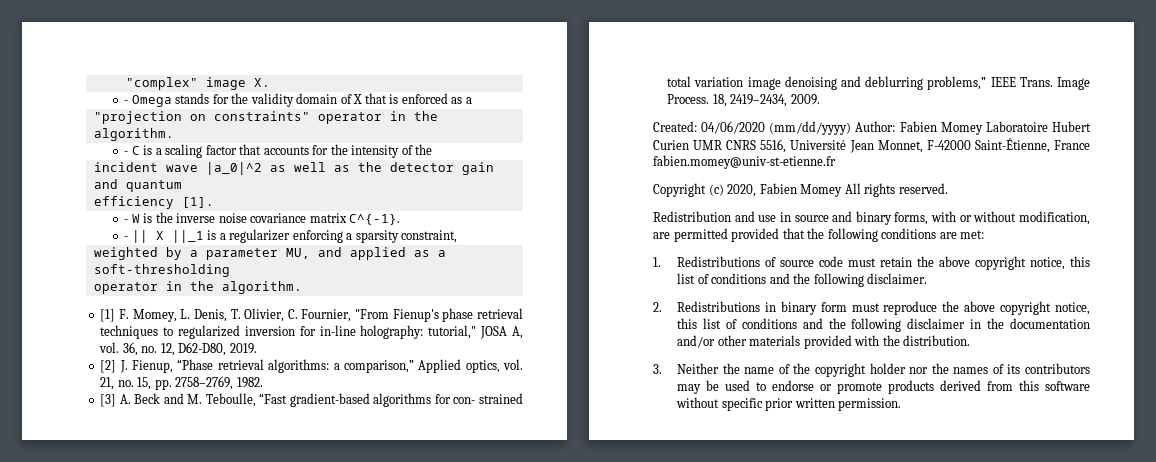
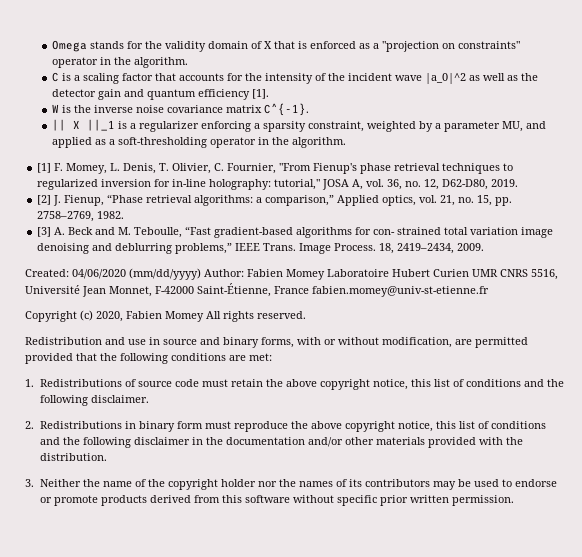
- "complex" image X.
- - Omega stands for the validity domain of X that is enforced as a
- "projection on constraints" operator in the algorithm.
+ Omega stands for the validity domain of X that is enforced as a "projection on constraints" operator in the algorithm.
- - C is a scaling factor that accounts for the intensity of the
- incident wave |a_0|^2 as well as the detector gain and quantum
- efficiency [1].
+ C is a scaling factor that accounts for the intensity of the incident wave |a_0|^2 as well as the detector gain and quantum efficiency [1].
- - W is the inverse noise covariance matrix C^{-1}.
+ W is the inverse noise covariance matrix C^{-1}.
- - || X ||_1 is a regularizer enforcing a sparsity constraint,
- weighted by a parameter MU, and applied as a soft-thresholding
- operator in the algorithm.
+ || X ||_1 is a regularizer enforcing a sparsity constraint, weighted by a parameter MU, and applied as a soft-thresholding operator in the algorithm.

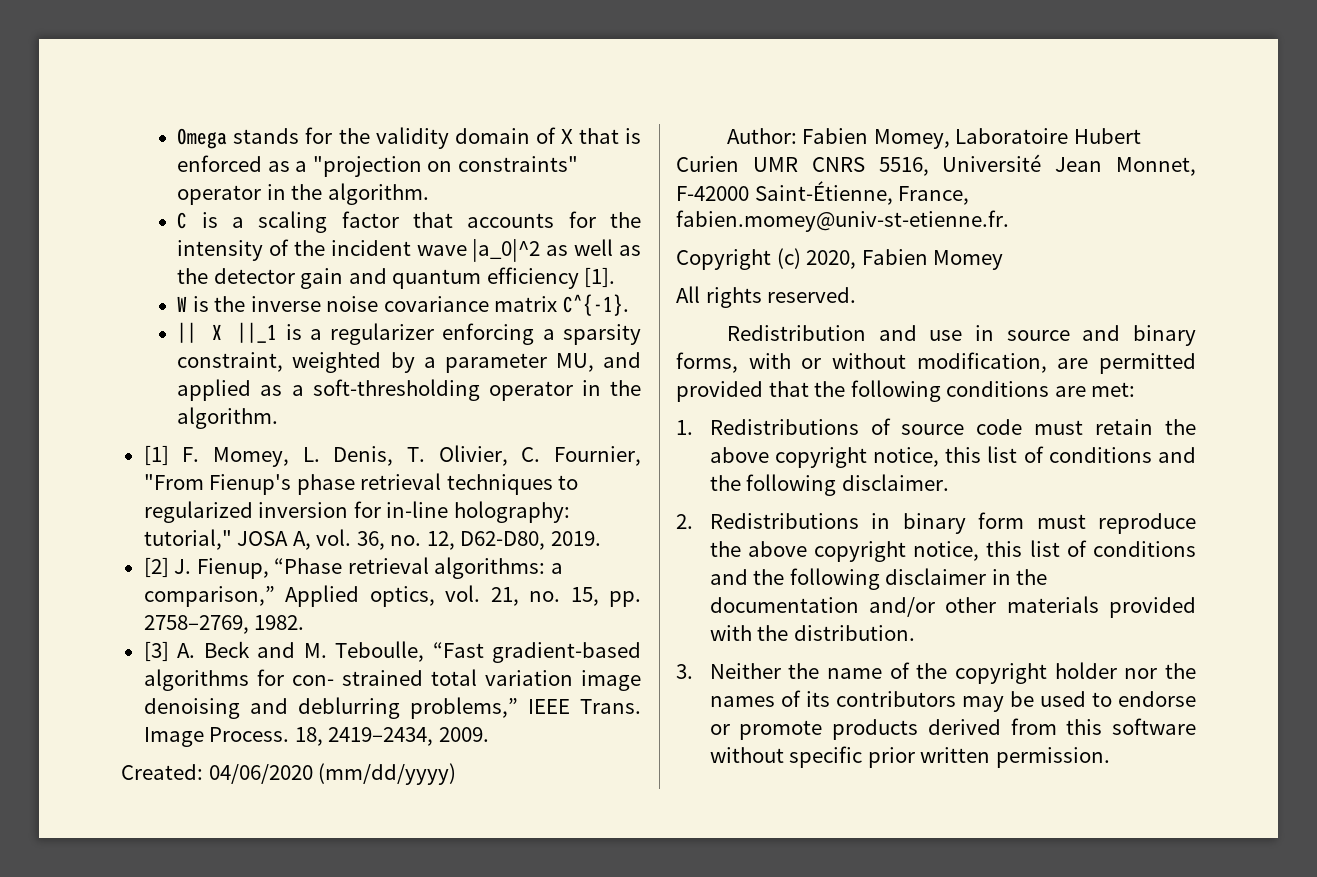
- Created: 04/06/2020 (mm/dd/yyyy) Author: Fabien Momey Laboratoire Hubert Curien UMR CNRS 5516, Université Jean Monnet, F-42000 Saint-Étienne, France fabien.momey@univ-st-etienne.fr
+ Created: 04/06/2020 (mm/dd/yyyy)
+ Author: Fabien Momey, Laboratoire Hubert Curien UMR CNRS 5516, Université Jean Monnet, F-42000 Saint-Étienne, France, fabien.momey@univ-st-etienne.fr.
- Copyright (c) 2020, Fabien Momey All rights reserved.
+ Copyright (c) 2020, Fabien Momey
+ All rights reserved.

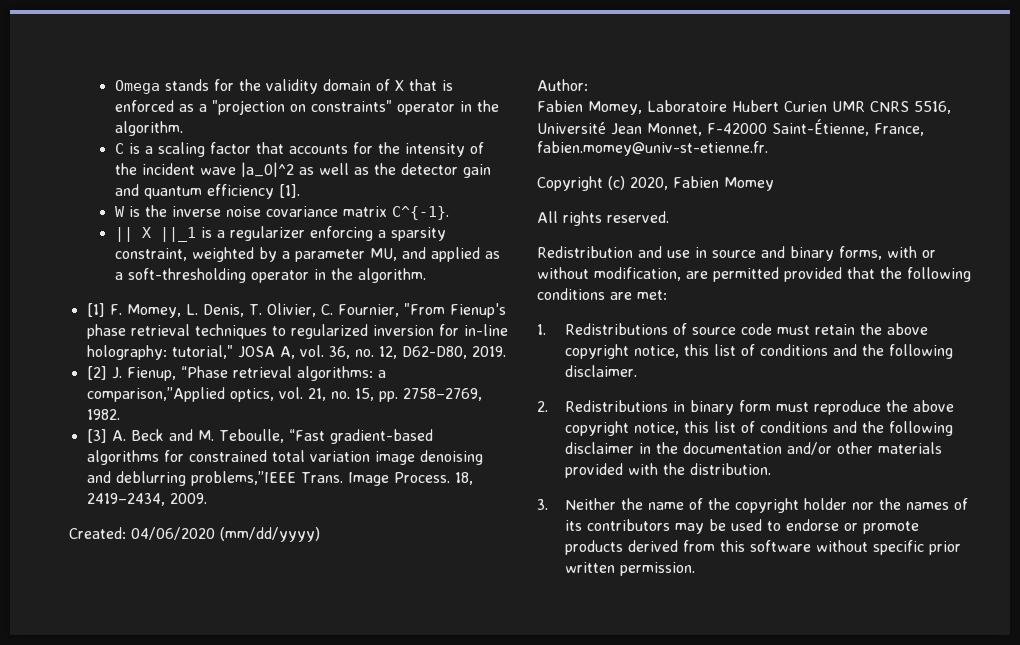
- [2] J. Fienup, “Phase retrieval algorithms: a comparison,” Applied optics, vol. 21, no. 15, pp. 2758–2769, 1982.
+ [2] J. Fienup, “Phase retrieval algorithms: a comparison,”Applied optics, vol. 21, no. 15, pp. 2758–2769, 1982.
- [3] A. Beck and M. Teboulle, “Fast gradient-based algorithms for con- strained total variation image denoising and deblurring problems,” IEEE Trans.
+ [3] A. Beck and M. Teboulle, “Fast gradient-based algorithms for constrained total variation image denoising and deblurring problems,”IEEE Trans.
- Author: Fabien Momey, Laboratoire Hubert Curien UMR CNRS 5516, Université Jean Monnet, F-42000 Saint-Étienne, France, fabien.momey@univ-st-etienne.fr.
+ Author:
+ Fabien Momey, Laboratoire Hubert Curien UMR CNRS 5516, Université Jean Monnet, F-42000 Saint-Étienne, France, fabien.momey@univ-st-etienne.fr.

